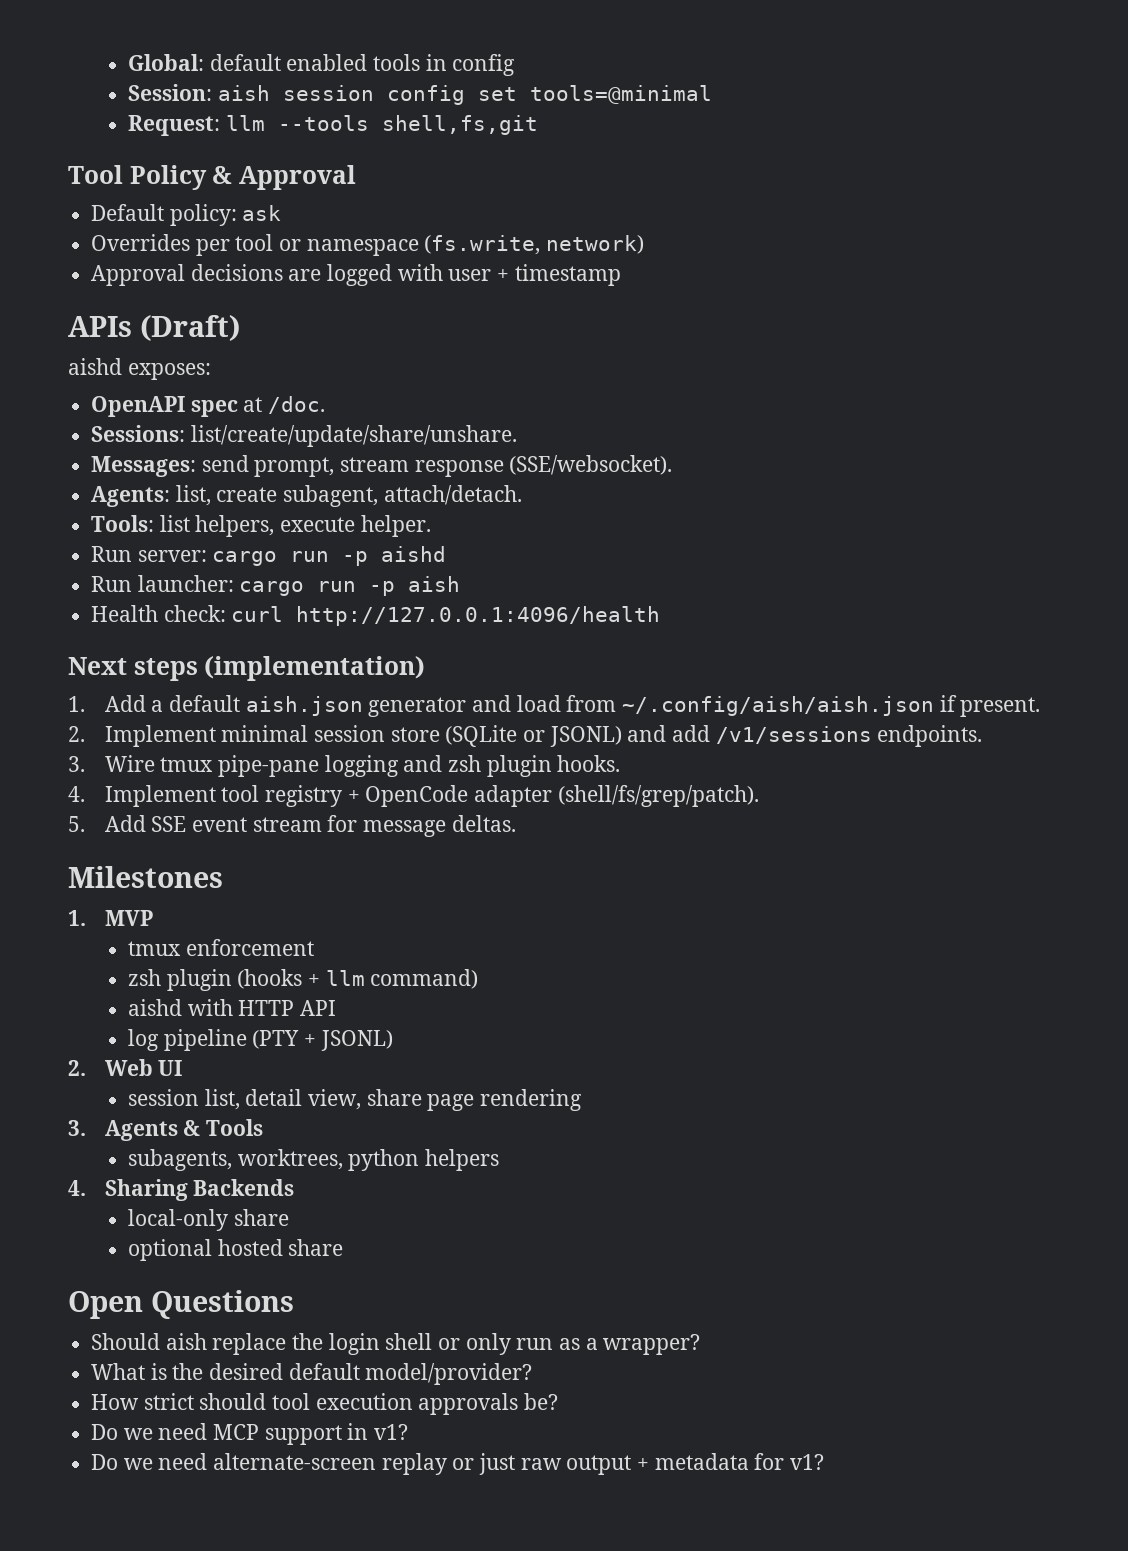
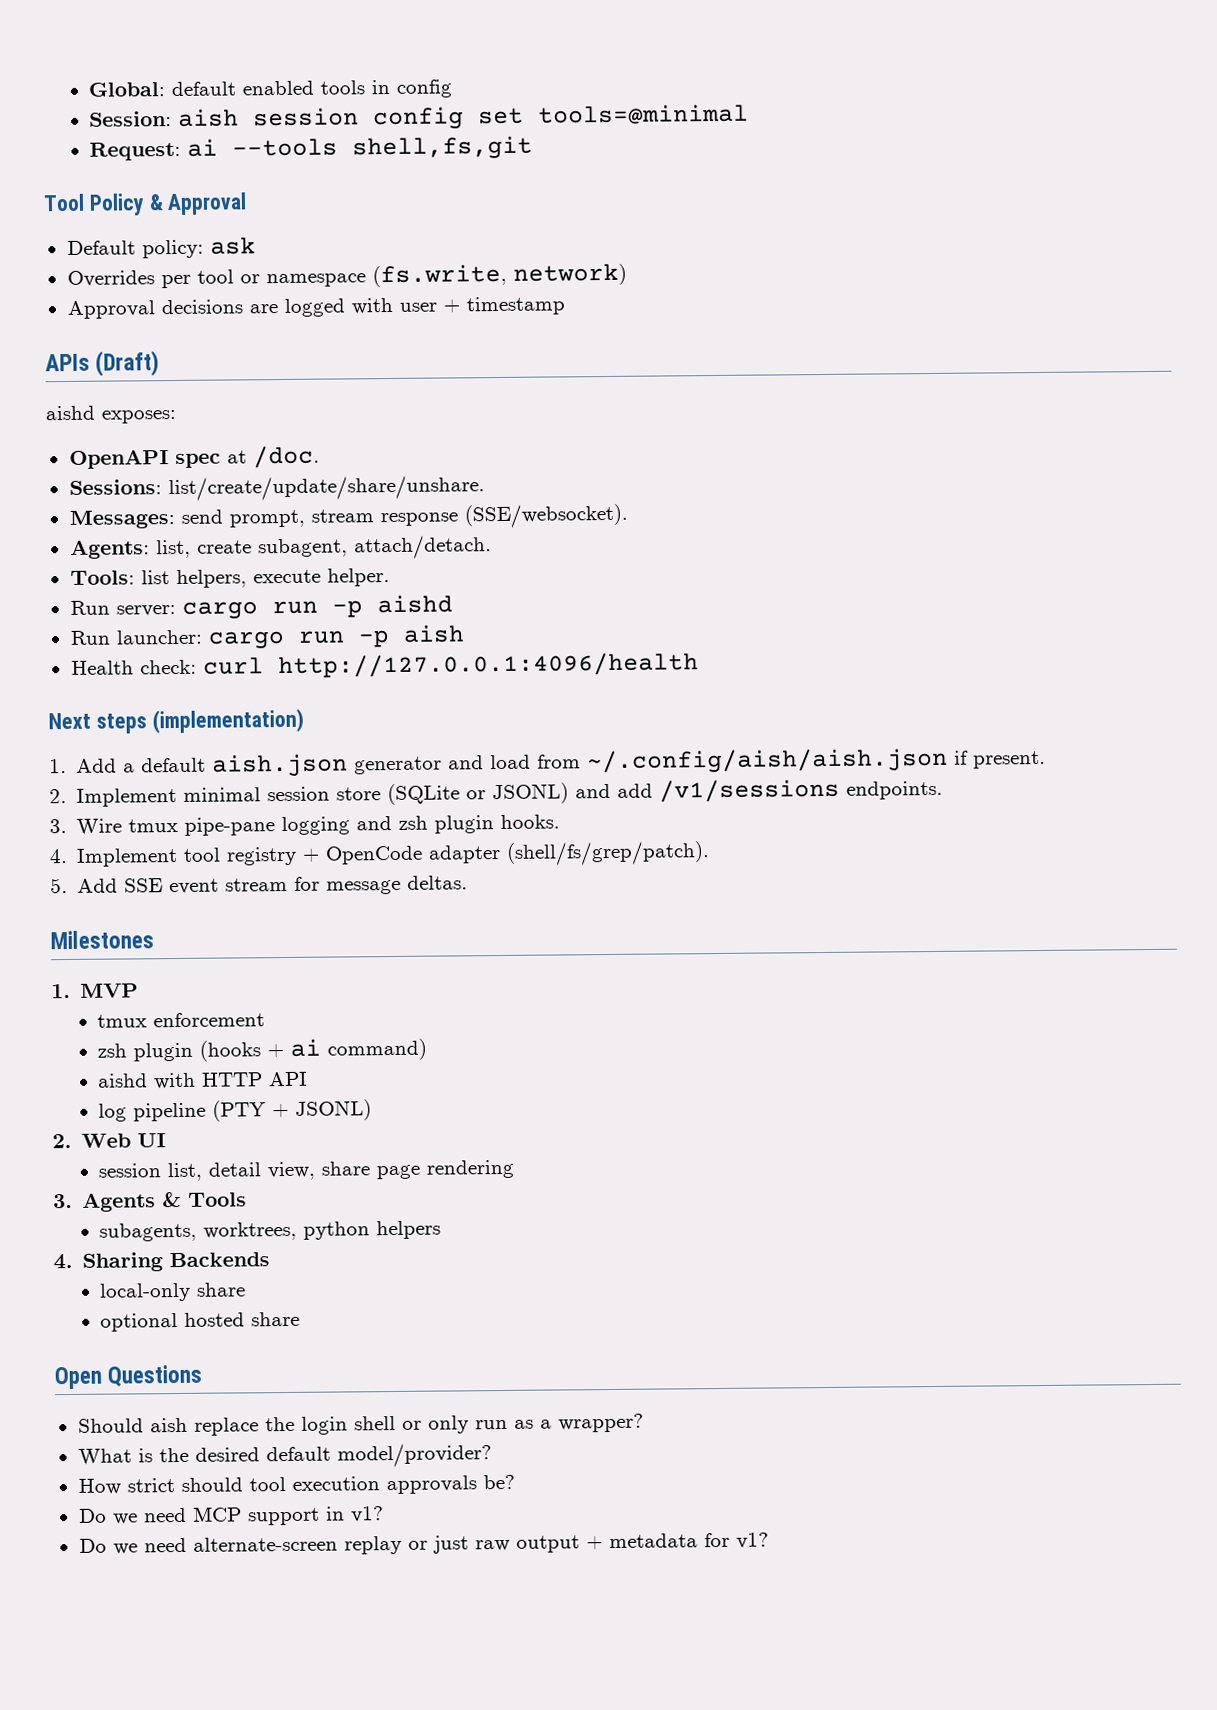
- Request: llm --tools shell,fs,git
+ Request: ai --tools shell,fs,git
- zsh plugin (hooks + llm command)
+ zsh plugin (hooks + ai command)

